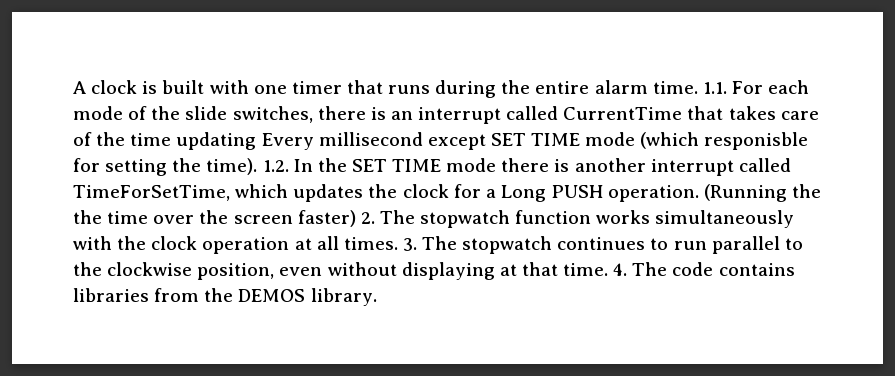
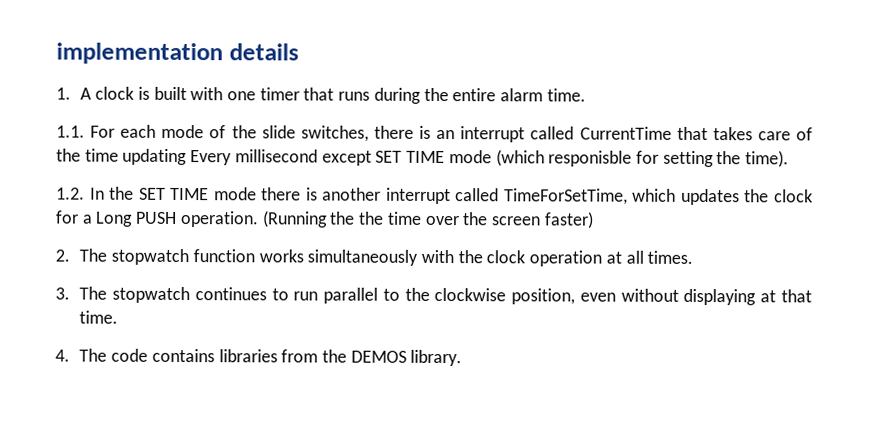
- A clock is built with one timer that runs during the entire alarm time. 1.1. For each mode of the slide switches, there is an interrupt called CurrentTime that takes care of the time updating Every millisecond except SET TIME mode (which responisble for setting the time). 1.2. In the SET TIME mode there is another interrupt called TimeForSetTime, which updates the clock for a Long PUSH operation.
+ implementation details
+ 1. A clock is built with one timer that runs during the entire alarm time.
+ 1.1. For each mode of the slide switches, there is an interrupt called CurrentTime that takes care of the time updating Every millisecond except SET TIME mode (which responisble for setting the time).
+ 1.2. In the SET TIME mode there is another interrupt called TimeForSetTime, which updates the clock for a Long PUSH operation.
- (Running the the time over the screen faster) 2. The stopwatch function works simultaneously with the clock operation at all times. 3. The stopwatch continues to run parallel to the clockwise position, even without displaying at that time. 4. The code contains libraries from the DEMOS library.
+ (Running the the time over the screen faster)
+ 2. The stopwatch function works simultaneously with the clock operation at all times.
+ 3. The stopwatch continues to run parallel to the clockwise position, even without displaying at that time.
+ 4. The code contains libraries from the DEMOS library.

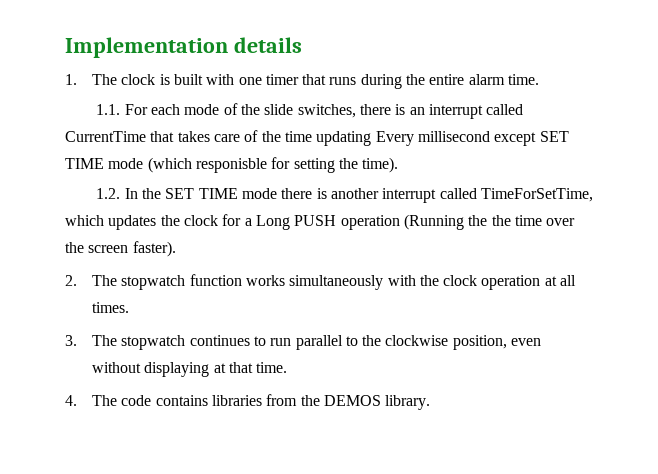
- implementation details
+ Implementation details
- 1. A clock is built with one timer that runs during the entire alarm time.
+ 1. The clock is built with one timer that runs during the entire alarm time.
- 1.2. In the SET TIME mode there is another interrupt called TimeForSetTime, which updates the clock for a Long PUSH operation. (Running the the time over the screen faster)
+ 1.2. In the SET TIME mode there is another interrupt called TimeForSetTime, which updates the clock for a Long PUSH operation (Running the the time over the screen faster).

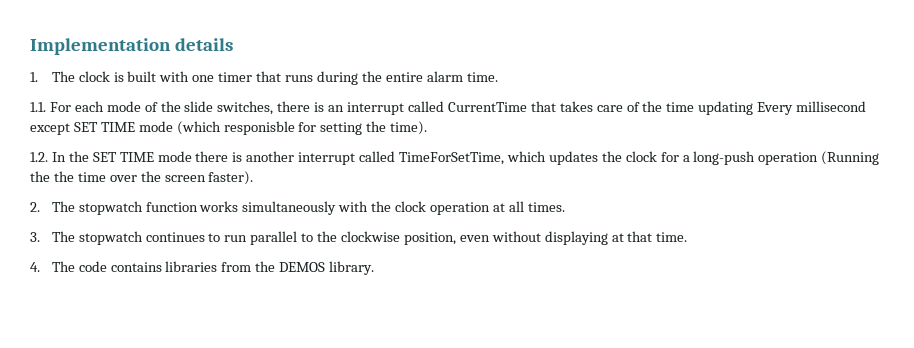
- 1.2. In the SET TIME mode there is another interrupt called TimeForSetTime, which updates the clock for a Long PUSH operation (Running the the time over the screen faster).
+ 1.2. In the SET TIME mode there is another interrupt called TimeForSetTime, which updates the clock for a long-push operation (Running the the time over the screen faster).

